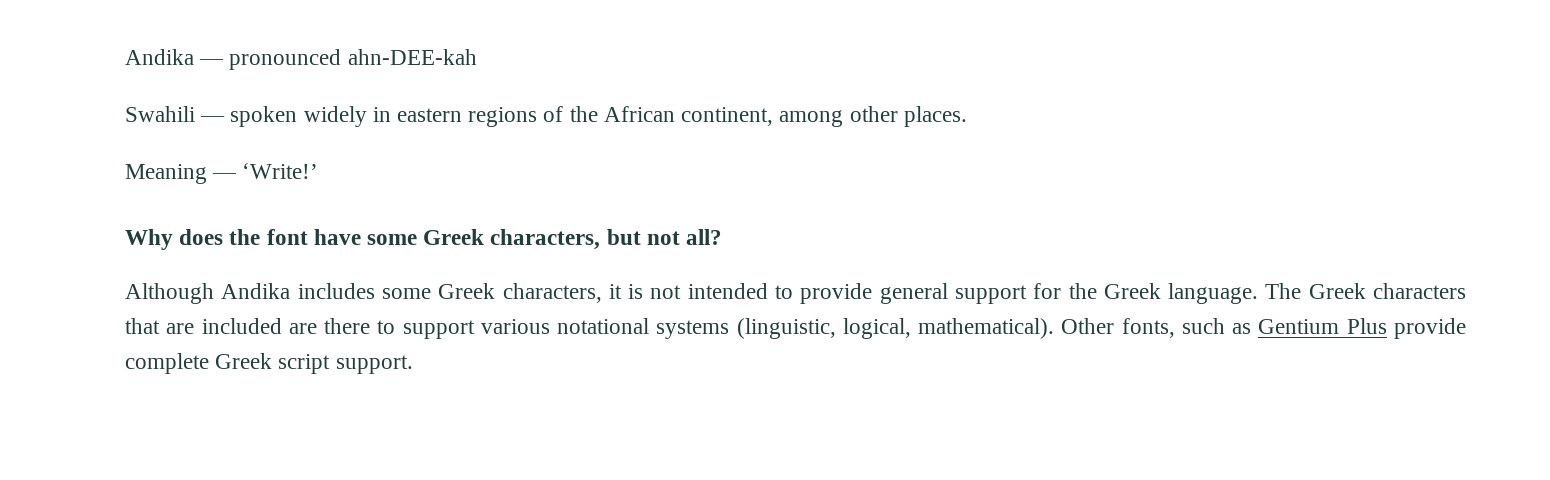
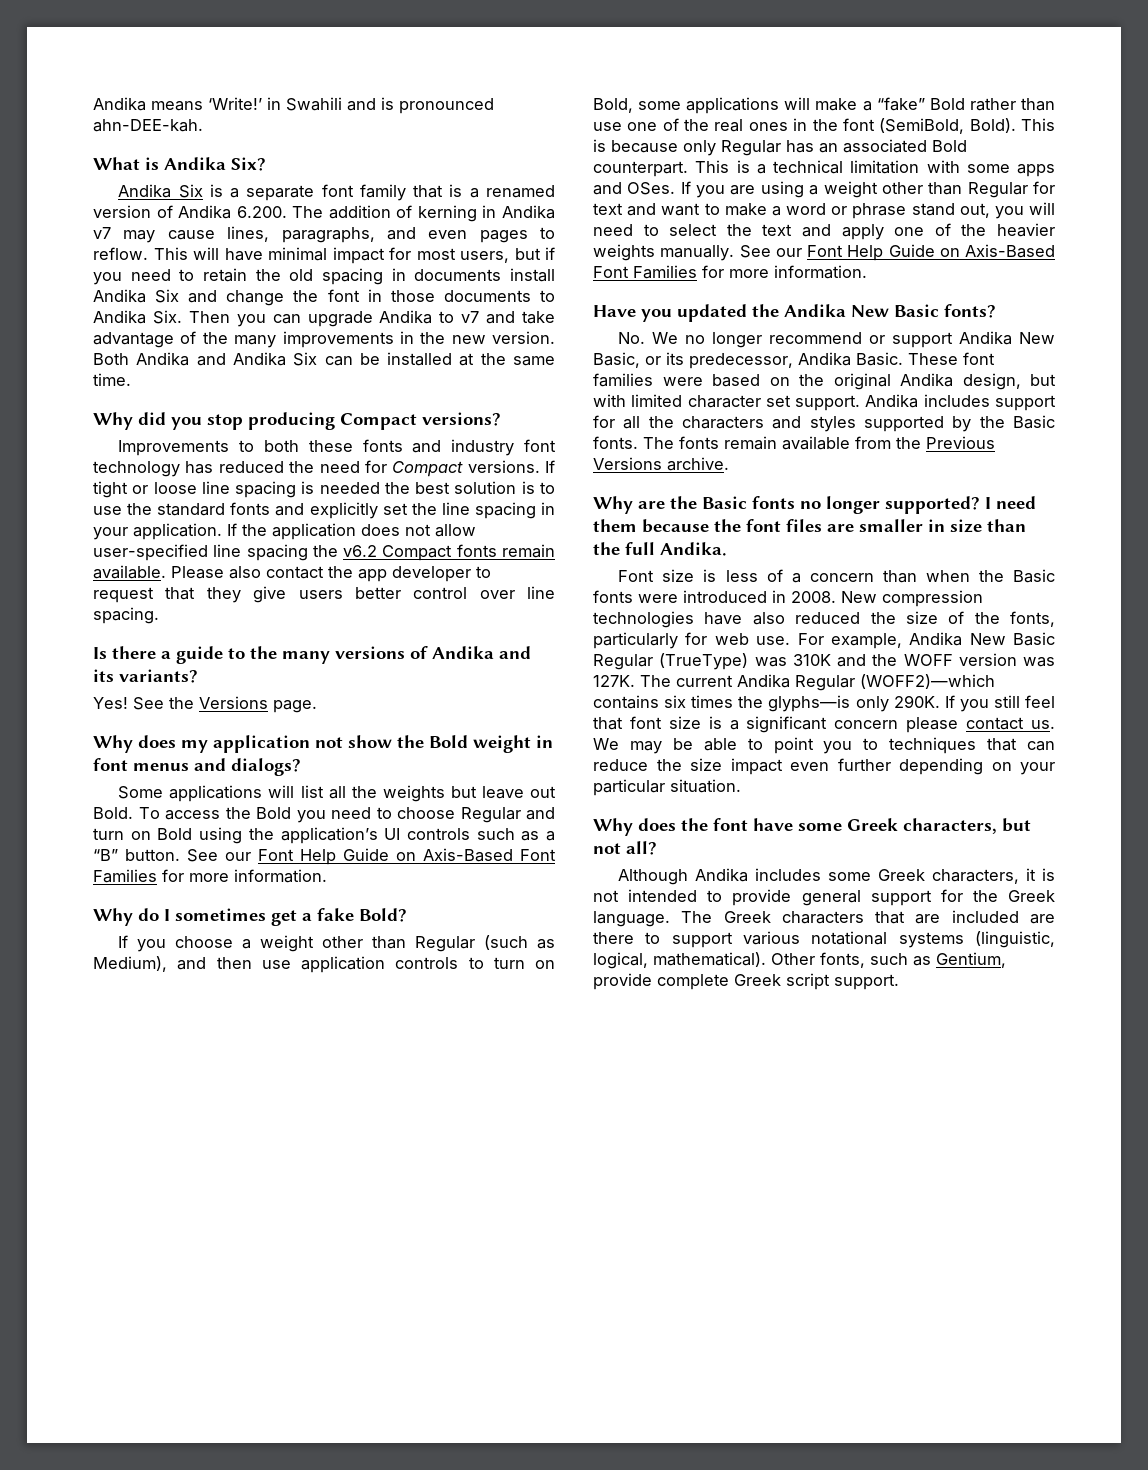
- Andika — pronounced ahn-DEE-kah
- Swahili — spoken widely in eastern regions of the African continent, among other places.
- Meaning — ‘Write!’
+ Andika means ‘Write!’ in Swahili and is pronounced ahn-DEE-kah.
+ What is Andika Six?
+ Andika Six is a separate font family that is a renamed version of Andika 6.200. The addition of kerning in Andika v7 may cause lines, paragraphs, and even pages to reflow. This will have minimal impact for most users, but if you need to retain the old spacing in documents install Andika Six and change the font in those documents to Andika Six. Then you can upgrade Andika to v7 and take advantage of the many improvements in the new version. Both Andika and Andika Six can be installed at the same time.
+ Why did you stop producing Compact versions?
+ Improvements to both these fonts and industry font technology has reduced the need for Compact versions. If tight or loose line spacing is needed the best solution is to use the standard fonts and explicitly set the line spacing in your application. If the application does not allow user-specified line spacing the v6.2 Compact fonts remain available. Please also contact the app developer to request that they give users better control over line spacing.
+ Is there a guide to the many versions of Andika and its variants?
+ Yes! See the Versions page.
+ Why does my application not show the Bold weight in font menus and dialogs?
+ Some applications will list all the weights but leave out Bold. To access the Bold you need to choose Regular and turn on Bold using the application’s UI controls such as a “B” button. See our Font Help Guide on Axis-Based Font Families for more information.
+ Why do I sometimes get a fake Bold?
+ If you choose a weight other than Regular (such as Medium), and then use application controls to turn on Bold, some applications will make a “fake” Bold rather than use one of the real ones in the font (SemiBold, Bold). This is because only Regular has an associated Bold counterpart. This is a technical limitation with some apps and OSes. If you are using a weight other than Regular for text and want to make a word or phrase stand out, you will need to select the text and apply one of the heavier weights manually. See our Font Help Guide on Axis-Based Font Families for more information.
+ Have you updated the Andika New Basic fonts?
+ No. We no longer recommend or support Andika New Basic, or its predecessor, Andika Basic. These font families were based on the original Andika design, but with limited character set support. Andika includes support for all the characters and styles supported by the Basic fonts. The fonts remain available from the Previous Versions archive.
+ Why are the Basic fonts no longer supported? I need them because the font files are smaller in size than the full Andika.
+ Font size is less of a concern than when the Basic fonts were introduced in 2008. New compression technologies have also reduced the size of the fonts, particularly for web use. For example, Andika New Basic Regular (TrueType) was 310K and the WOFF version was 127K. The current Andika Regular (WOFF2)—which contains six times the glyphs—is only 290K. If you still feel that font size is a significant concern please contact us. We may be able to point you to techniques that can reduce the size impact even further depending on your particular situation.
- Other fonts, such as Gentium Plus provide complete Greek script support.
+ Other fonts, such as Gentium, provide complete Greek script support.

